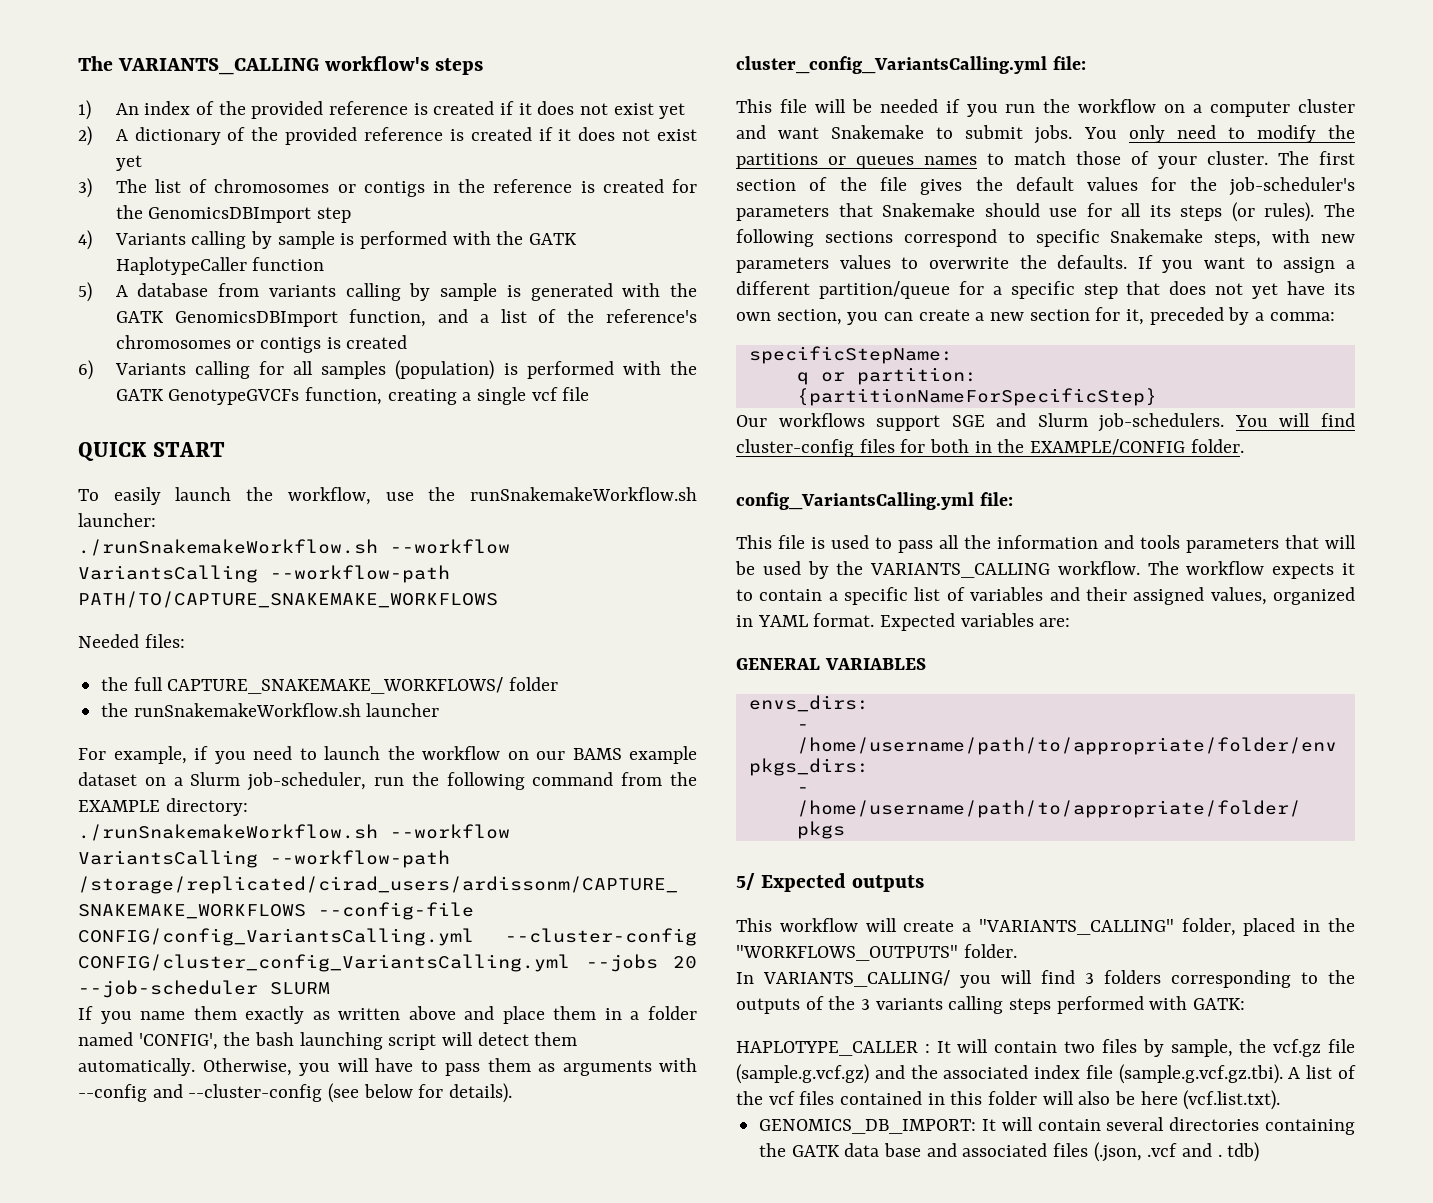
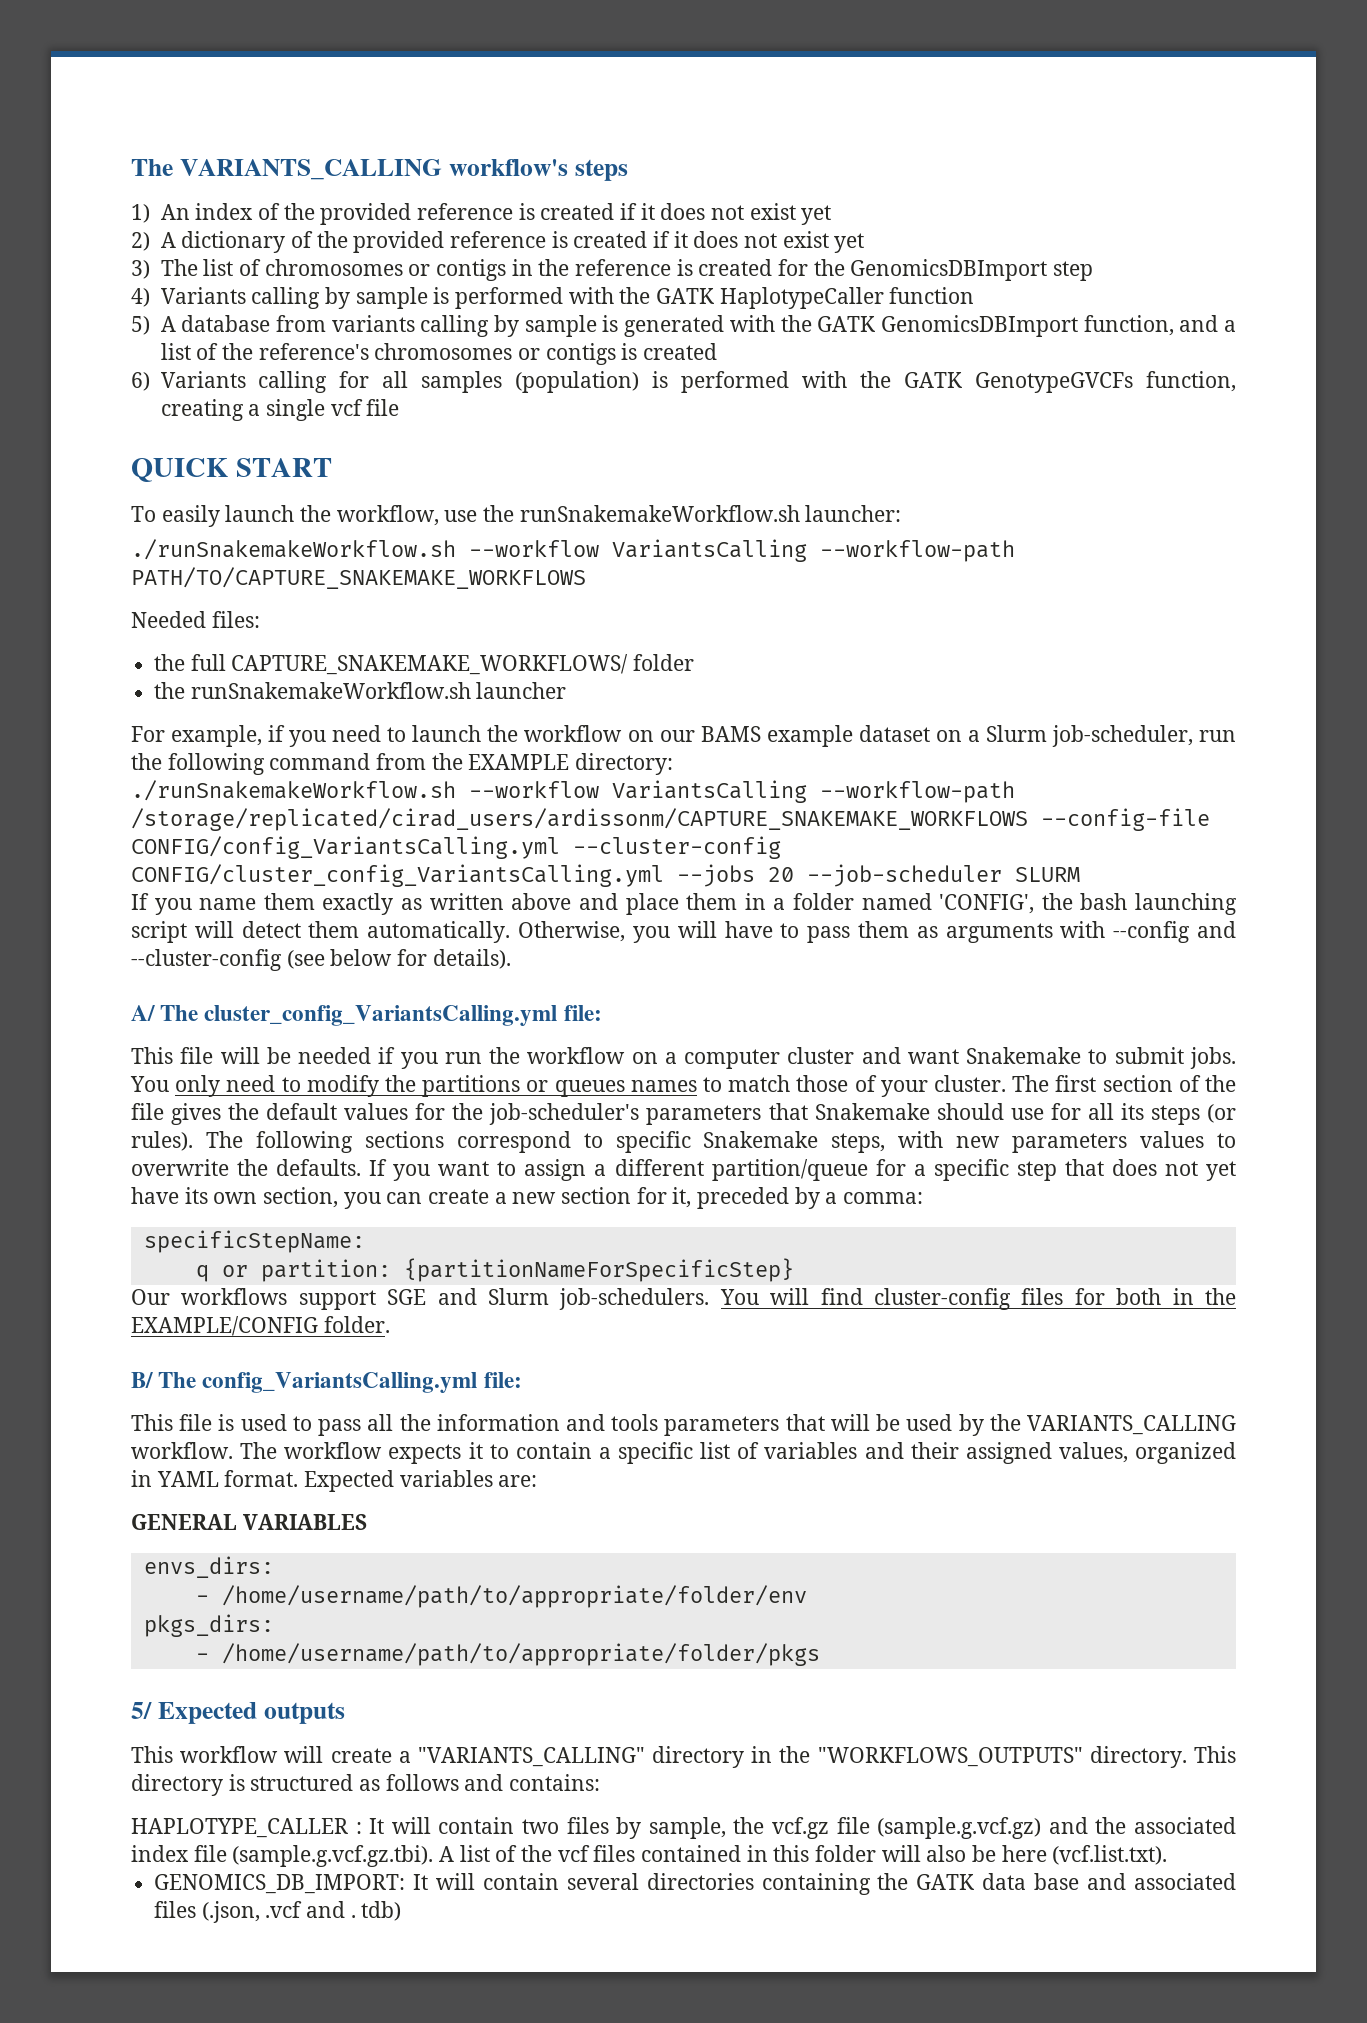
- cluster_config_VariantsCalling.yml file:
+ A/ The cluster_config_VariantsCalling.yml file:
- config_VariantsCalling.yml file:
+ B/ The config_VariantsCalling.yml file:
- This workflow will create a "VARIANTS_CALLING" folder, placed in the "WORKFLOWS_OUTPUTS" folder.
- In VARIANTS_CALLING/ you will find 3 folders corresponding to the outputs of the 3 variants calling steps performed with GATK:
+ This workflow will create a "VARIANTS_CALLING" directory in the "WORKFLOWS_OUTPUTS" directory. This directory is structured as follows and contains:

